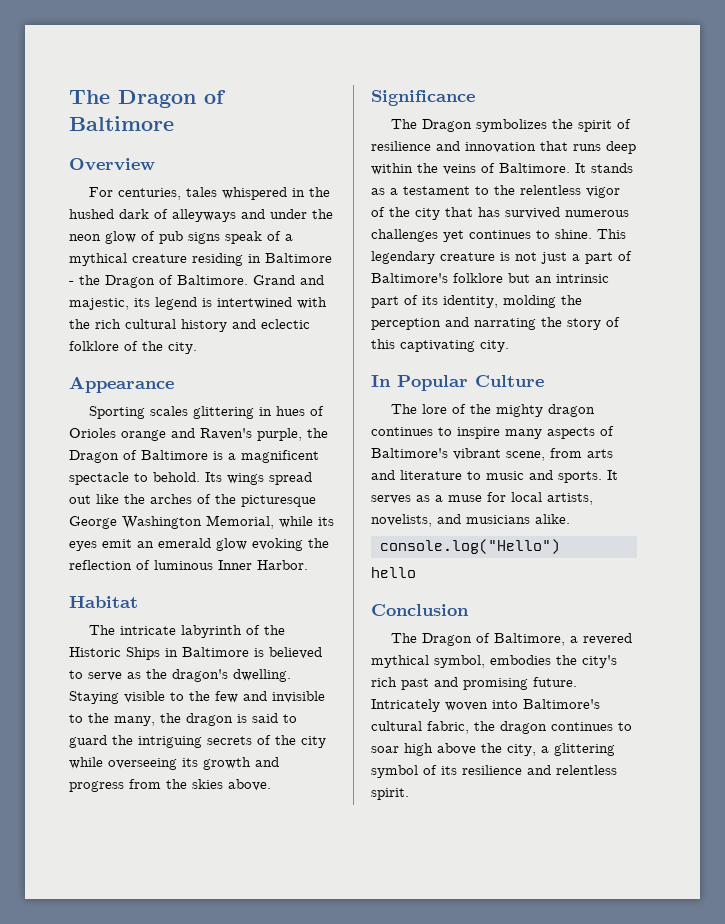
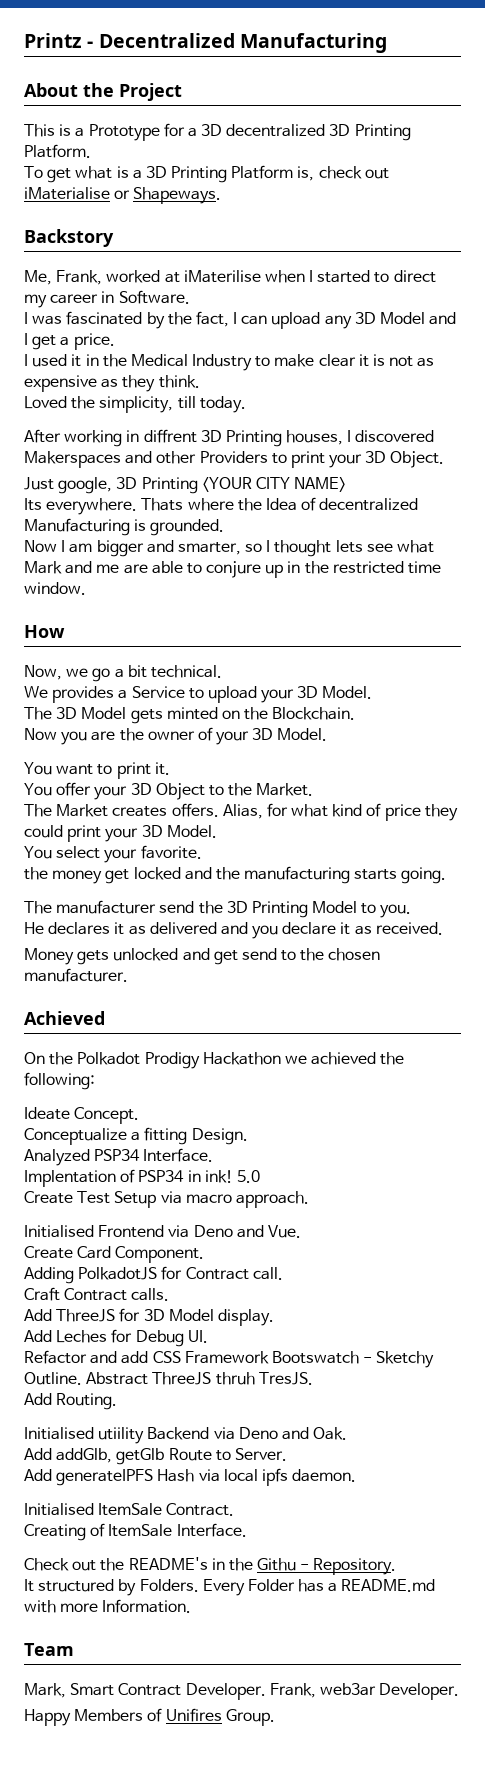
- The Dragon of Baltimore
- Overview
- For centuries, tales whispered in the hushed dark of alleyways and under the neon glow of pub signs speak of a mythical creature residing in Baltimore - the Dragon of Baltimore. Grand and majestic, its legend is intertwined with the rich cultural history and eclectic folklore of the city.
- Appearance
- Sporting scales glittering in hues of Orioles orange and Raven's purple, the Dragon of Baltimore is a magnificent spectacle to behold. Its wings spread out like the arches of the picturesque George Washington Memorial, while its eyes emit an emerald glow evoking the reflection of luminous Inner Harbor.
- Habitat
- The intricate labyrinth of the Historic Ships in Baltimore is believed to serve as the dragon's dwelling. Staying visible to the few and invisible to the many, the dragon is said to guard the intriguing secrets of the city while overseeing its growth and progress from the skies above.
- Significance
- The Dragon symbolizes the spirit of resilience and innovation that runs deep within the veins of Baltimore. It stands as a testament to the relentless vigor of the city that has survived numerous challenges yet continues to shine. This legendary creature is not just a part of Baltimore's folklore but an intrinsic part of its identity, molding the perception and narrating the story of this captivating city.
- In Popular Culture
- The lore of the mighty dragon continues to inspire many aspects of Baltimore's vibrant scene, from arts and literature to music and sports. It serves as a muse for local artists, novelists, and musicians alike.
- console.log("Hello")
- hello
- Conclusion
- The Dragon of Baltimore, a revered mythical symbol, embodies the city's rich past and promising future. Intricately woven into Baltimore's cultural fabric, the dragon continues to soar high above the city, a glittering symbol of its resilience and relentless spirit.
+ Printz - Decentralized Manufacturing
+ About the Project
+ This is a Prototype for a 3D decentralized 3D Printing Platform.
+ To get what is a 3D Printing Platform is, check out iMaterialise or Shapeways.
+ Backstory
+ Me, Frank, worked at iMaterilise when I started to direct my career in Software.
+ I was fascinated by the fact, I can upload any 3D Model and I get a price.
+ I used it in the Medical Industry to make clear it is not as expensive as they think.
+ Loved the simplicity, till today.
+ After working in diffrent 3D Printing houses, I discovered Makerspaces and other Providers to print your 3D Object.
+ Just google, 3D Printing <YOUR CITY NAME>
+ Its everywhere. Thats where the Idea of decentralized Manufacturing is grounded.
+ Now I am bigger and smarter, so I thought lets see what Mark and me are able to conjure up in the restricted time window.
+ How
+ Now, we go a bit technical.
+ We provides a Service to upload your 3D Model.
+ The 3D Model gets minted on the Blockchain.
+ Now you are the owner of your 3D Model.
+ You want to print it.
+ You offer your 3D Object to the Market.
+ The Market creates offers. Alias, for what kind of price they could print your 3D Model.
+ You select your favorite.
+ the money get locked and the manufacturing starts going.
+ The manufacturer send the 3D Printing Model to you.
+ He declares it as delivered and you declare it as received.
+ Money gets unlocked and get send to the chosen manufacturer.
+ Achieved
+ On the Polkadot Prodigy Hackathon we achieved the following:
+ Ideate Concept.
+ Conceptualize a fitting Design.
+ Analyzed PSP34 Interface.
+ Implentation of PSP34 in ink! 5.0
+ Create Test Setup via macro approach.
+ Initialised Frontend via Deno and Vue.
+ Create Card Component.
+ Adding PolkadotJS for Contract call.
+ Craft Contract calls.
+ Add ThreeJS for 3D Model display.
+ Add Leches for Debug UI.
+ Refactor and add CSS Framework Bootswatch - Sketchy Outline. Abstract ThreeJS thruh TresJS.
+ Add Routing.
+ Initialised utiility Backend via Deno and Oak.
+ Add addGlb, getGlb Route to Server.
+ Add generateIPFS Hash via local ipfs daemon.
+ Initialised ItemSale Contract.
+ Creating of ItemSale Interface.
+ Check out the README's in the Githu - Repository.
+ It structured by Folders. Every Folder has a README.md with more Information.
+ Team
+ Mark, Smart Contract Developer. Frank, web3ar Developer.
+ Happy Members of Unifires Group.

